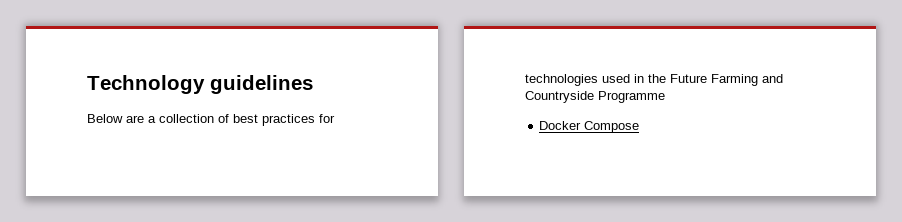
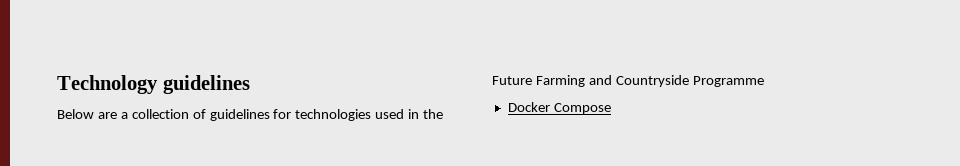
- Below are a collection of best practices for technologies used in the Future Farming and Countryside Programme
+ Below are a collection of guidelines for technologies used in the Future Farming and Countryside Programme

